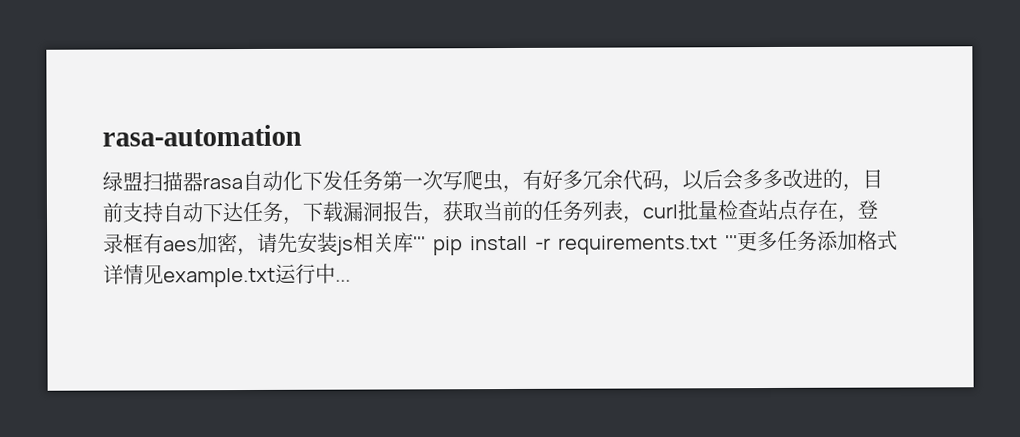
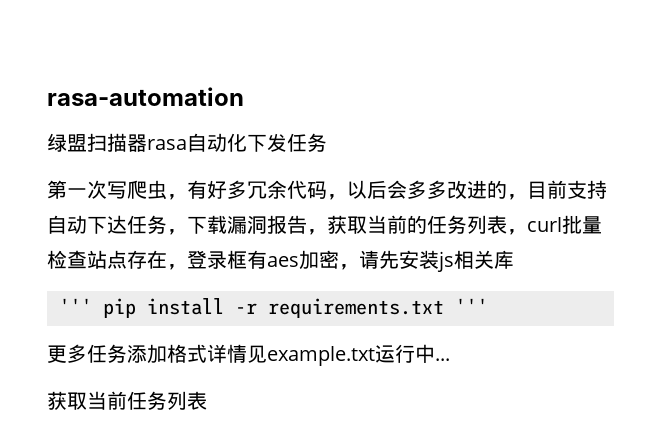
- 绿盟扫描器rasa自动化下发任务第一次写爬虫，有好多冗余代码，以后会多多改进的，目前支持自动下达任务，下载漏洞报告，获取当前的任务列表，curl批量检查站点存在，登录框有aes加密，请先安装js相关库''' pip install -r requirements.txt '''更多任务添加格式详情见example.txt运行中...
+ 绿盟扫描器rasa自动化下发任务
+ 第一次写爬虫，有好多冗余代码，以后会多多改进的，目前支持自动下达任务，下载漏洞报告，获取当前的任务列表，curl批量检查站点存在，登录框有aes加密，请先安装js相关库
+ ''' pip install -r requirements.txt '''
+ 更多任务添加格式详情见example.txt运行中...
+ 获取当前任务列表

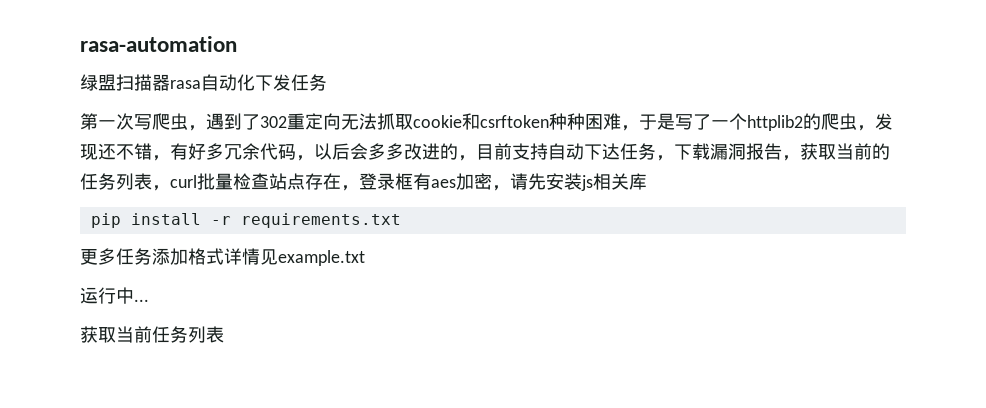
- 第一次写爬虫，有好多冗余代码，以后会多多改进的，目前支持自动下达任务，下载漏洞报告，获取当前的任务列表，curl批量检查站点存在，登录框有aes加密，请先安装js相关库
+ 第一次写爬虫，遇到了302重定向无法抓取cookie和csrftoken种种困难，于是写了一个httplib2的爬虫，发现还不错，有好多冗余代码，以后会多多改进的，目前支持自动下达任务，下载漏洞报告，获取当前的任务列表，curl批量检查站点存在，登录框有aes加密，请先安装js相关库
- ''' pip install -r requirements.txt '''
+ pip install -r requirements.txt
- 更多任务添加格式详情见example.txt运行中...
+ 更多任务添加格式详情见example.txt
+ 运行中...

